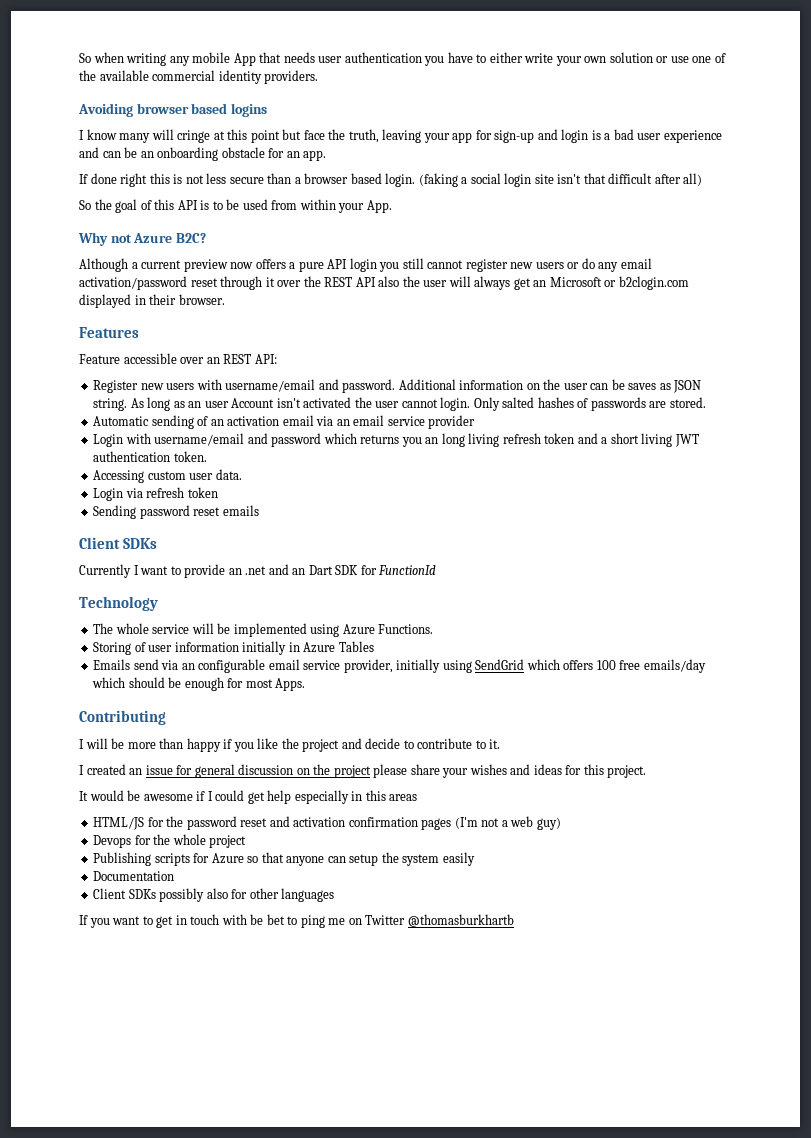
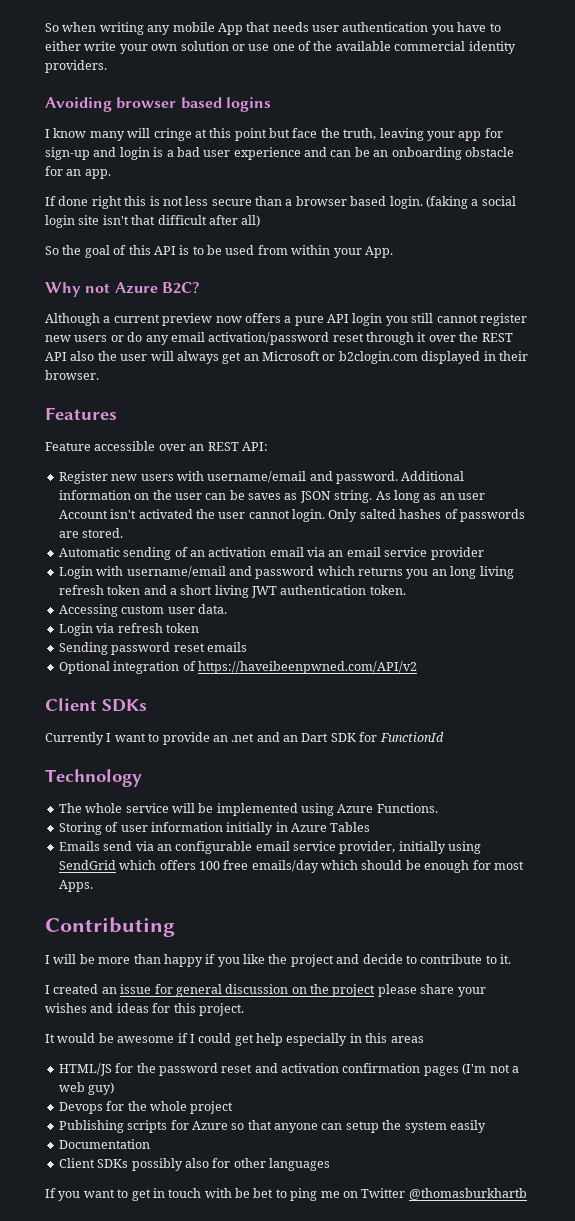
+ Optional integration of https://haveibeenpwned.com/API/v2

